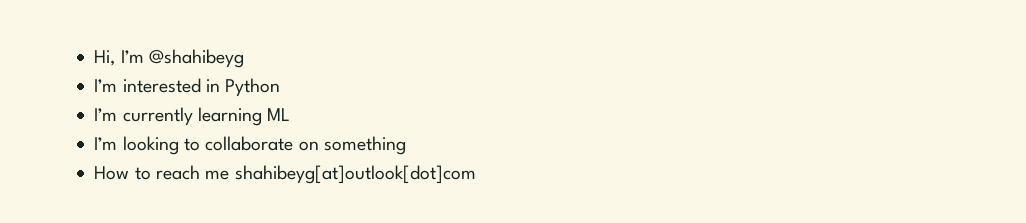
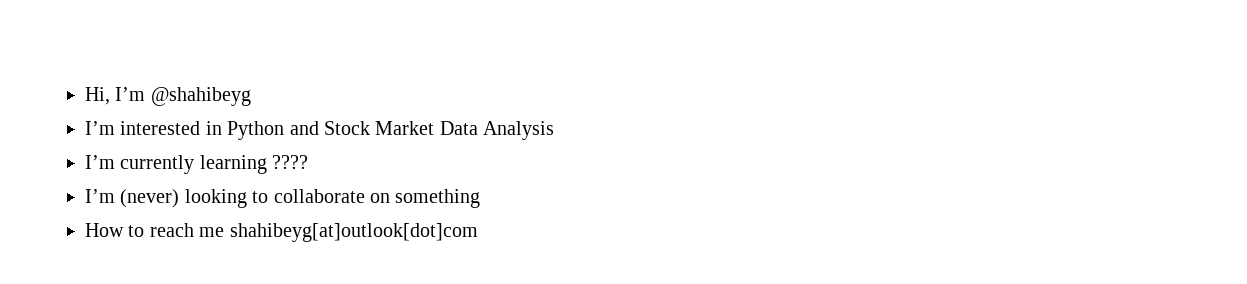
- I’m interested in Python
+ I’m interested in Python and Stock Market Data Analysis
- I’m currently learning ML
- I’m looking to collaborate on something
+ I’m currently learning ????
+ I’m (never) looking to collaborate on something

